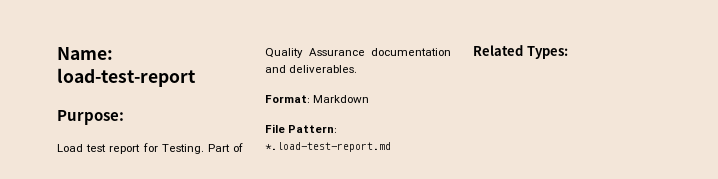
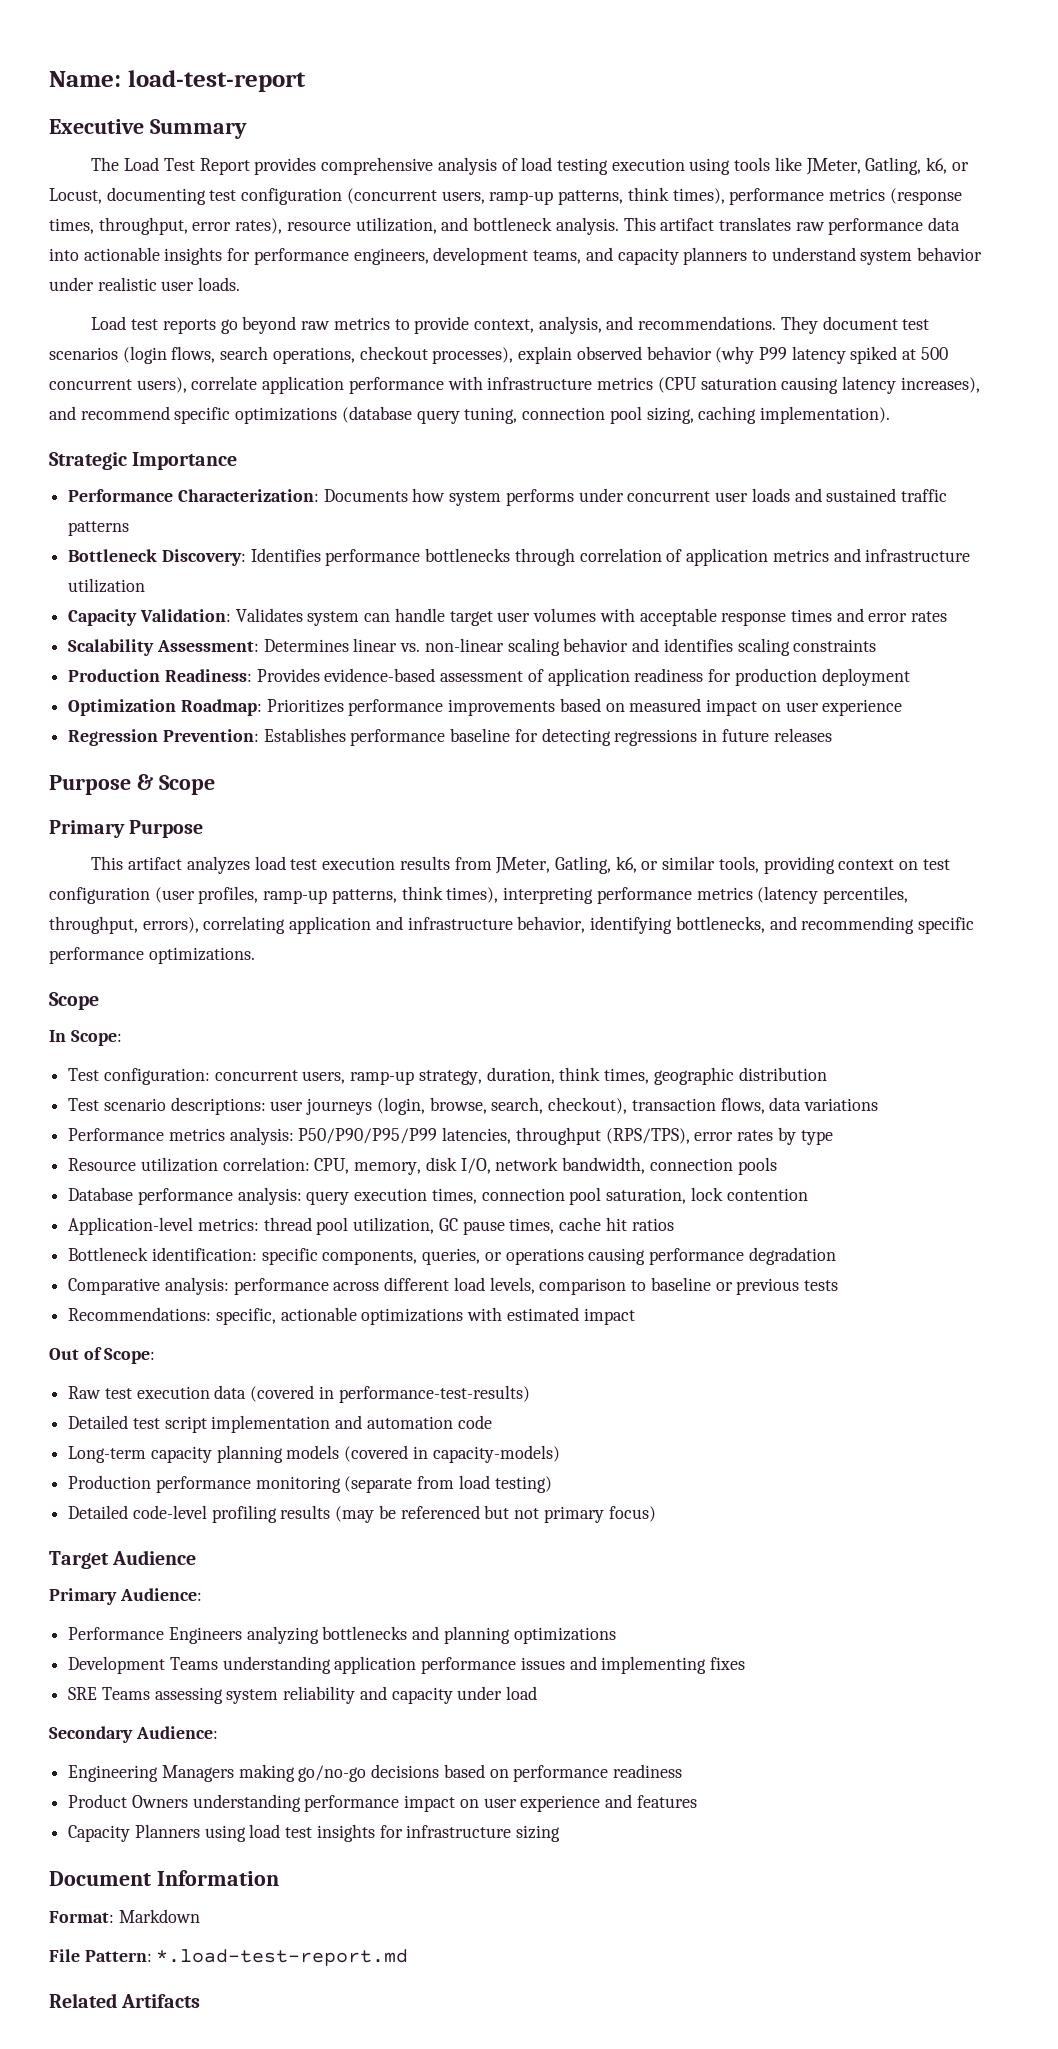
- Purpose:
- Load test report for Testing. Part of Quality Assurance documentation and deliverables.
+ Executive Summary
+ The Load Test Report provides comprehensive analysis of load testing execution using tools like JMeter, Gatling, k6, or Locust, documenting test configuration (concurrent users, ramp-up patterns, think times), performance metrics (response times, throughput, error rates), resource utilization, and bottleneck analysis. This artifact translates raw performance data into actionable insights for performance engineers, development teams, and capacity planners to understand system behavior under realistic user loads.
+ Load test reports go beyond raw metrics to provide context, analysis, and recommendations. They document test scenarios (login flows, search operations, checkout processes), explain observed behavior (why P99 latency spiked at 500 concurrent users), correlate application performance with infrastructure metrics (CPU saturation causing latency increases), and recommend specific optimizations (database query tuning, connection pool sizing, caching implementation).
+ Strategic Importance
+ Performance Characterization: Documents how system performs under concurrent user loads and sustained traffic patterns
+ Bottleneck Discovery: Identifies performance bottlenecks through correlation of application metrics and infrastructure utilization
+ Capacity Validation: Validates system can handle target user volumes with acceptable response times and error rates
+ Scalability Assessment: Determines linear vs. non-linear scaling behavior and identifies scaling constraints
+ Production Readiness: Provides evidence-based assessment of application readiness for production deployment
+ Optimization Roadmap: Prioritizes performance improvements based on measured impact on user experience
+ Regression Prevention: Establishes performance baseline for detecting regressions in future releases
+ Purpose & Scope
+ Primary Purpose
+ This artifact analyzes load test execution results from JMeter, Gatling, k6, or similar tools, providing context on test configuration (user profiles, ramp-up patterns, think times), interpreting performance metrics (latency percentiles, throughput, errors), correlating application and infrastructure behavior, identifying bottlenecks, and recommending specific performance optimizations.
+ Scope
+ In Scope:
+ Test configuration: concurrent users, ramp-up strategy, duration, think times, geographic distribution
+ Test scenario descriptions: user journeys (login, browse, search, checkout), transaction flows, data variations
+ Performance metrics analysis: P50/P90/P95/P99 latencies, throughput (RPS/TPS), error rates by type
+ Resource utilization correlation: CPU, memory, disk I/O, network bandwidth, connection pools
+ Database performance analysis: query execution times, connection pool saturation, lock contention
+ Application-level metrics: thread pool utilization, GC pause times, cache hit ratios
+ Bottleneck identification: specific components, queries, or operations causing performance degradation
+ Comparative analysis: performance across different load levels, comparison to baseline or previous tests
+ Recommendations: specific, actionable optimizations with estimated impact
+ Out of Scope:
+ Raw test execution data (covered in performance-test-results)
+ Detailed test script implementation and automation code
+ Long-term capacity planning models (covered in capacity-models)
+ Production performance monitoring (separate from load testing)
+ Detailed code-level profiling results (may be referenced but not primary focus)
+ Target Audience
+ Primary Audience:
+ Performance Engineers analyzing bottlenecks and planning optimizations
+ Development Teams understanding application performance issues and implementing fixes
+ SRE Teams assessing system reliability and capacity under load
+ Secondary Audience:
+ Engineering Managers making go/no-go decisions based on performance readiness
+ Product Owners understanding performance impact on user experience and features
+ Capacity Planners using load test insights for infrastructure sizing
+ Document Information
- Related Types:
+ Related Artifacts

